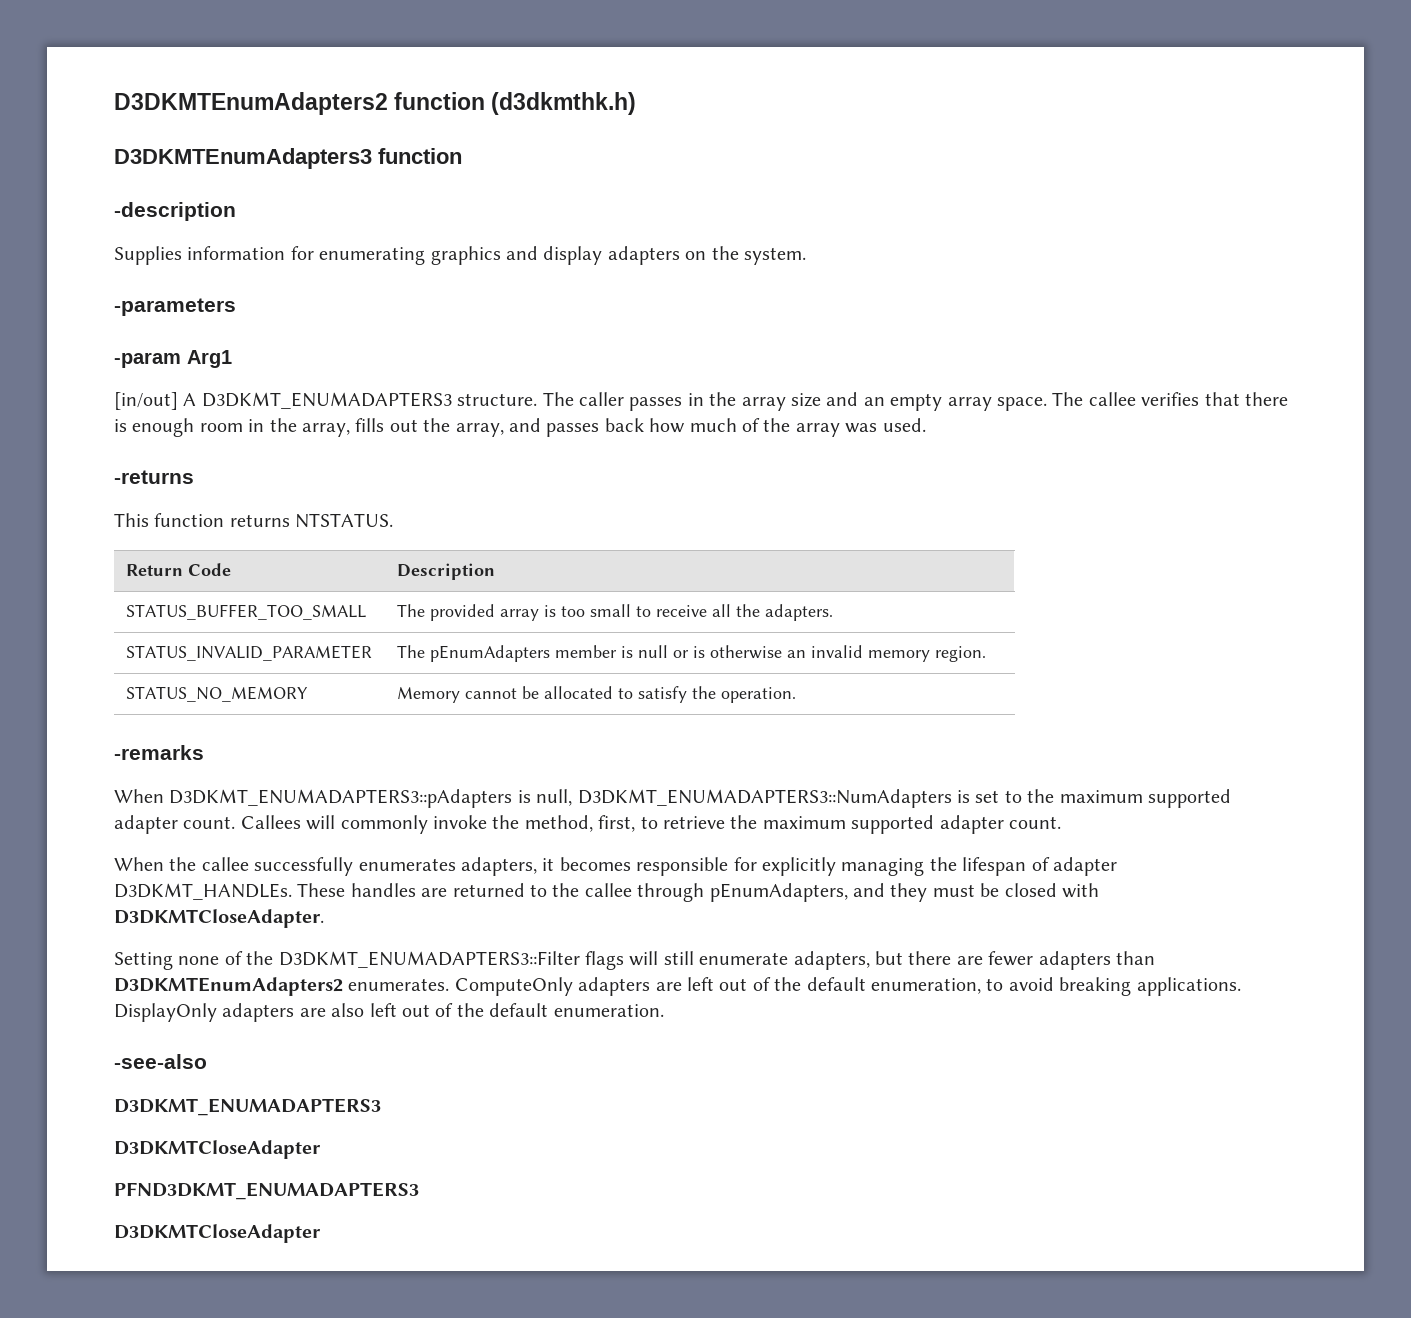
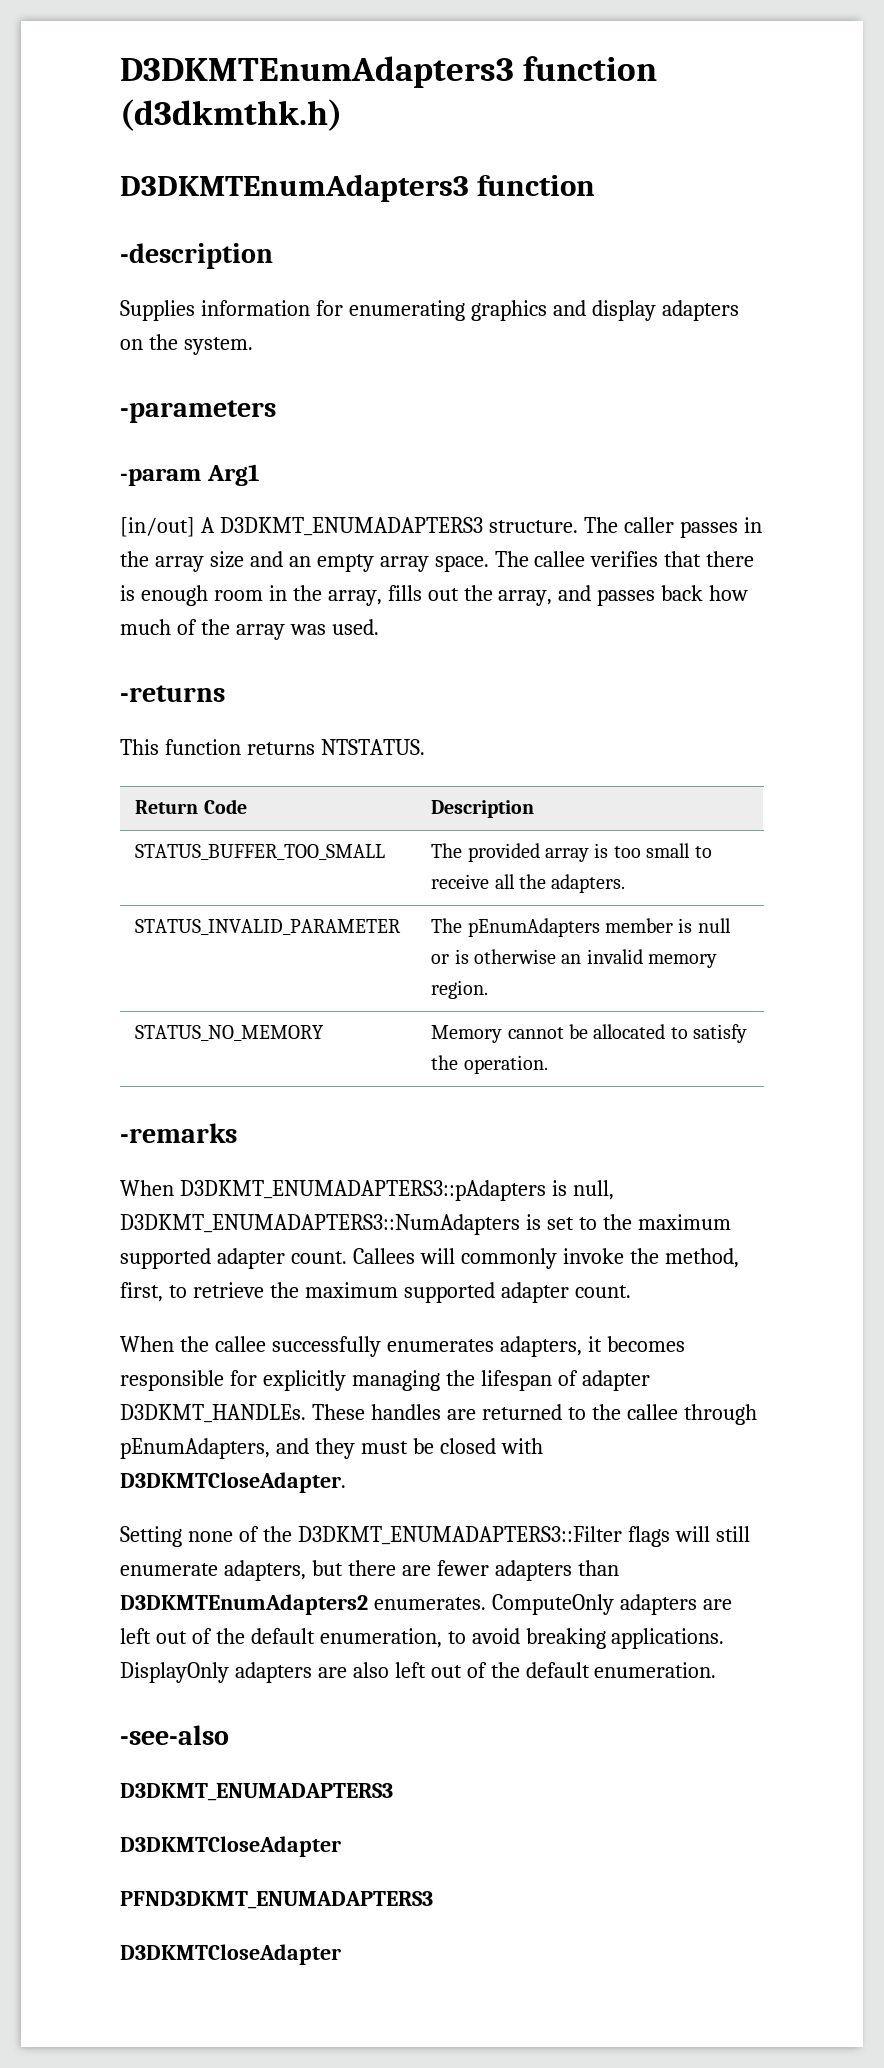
- D3DKMTEnumAdapters2 function (d3dkmthk.h)
+ D3DKMTEnumAdapters3 function (d3dkmthk.h)

